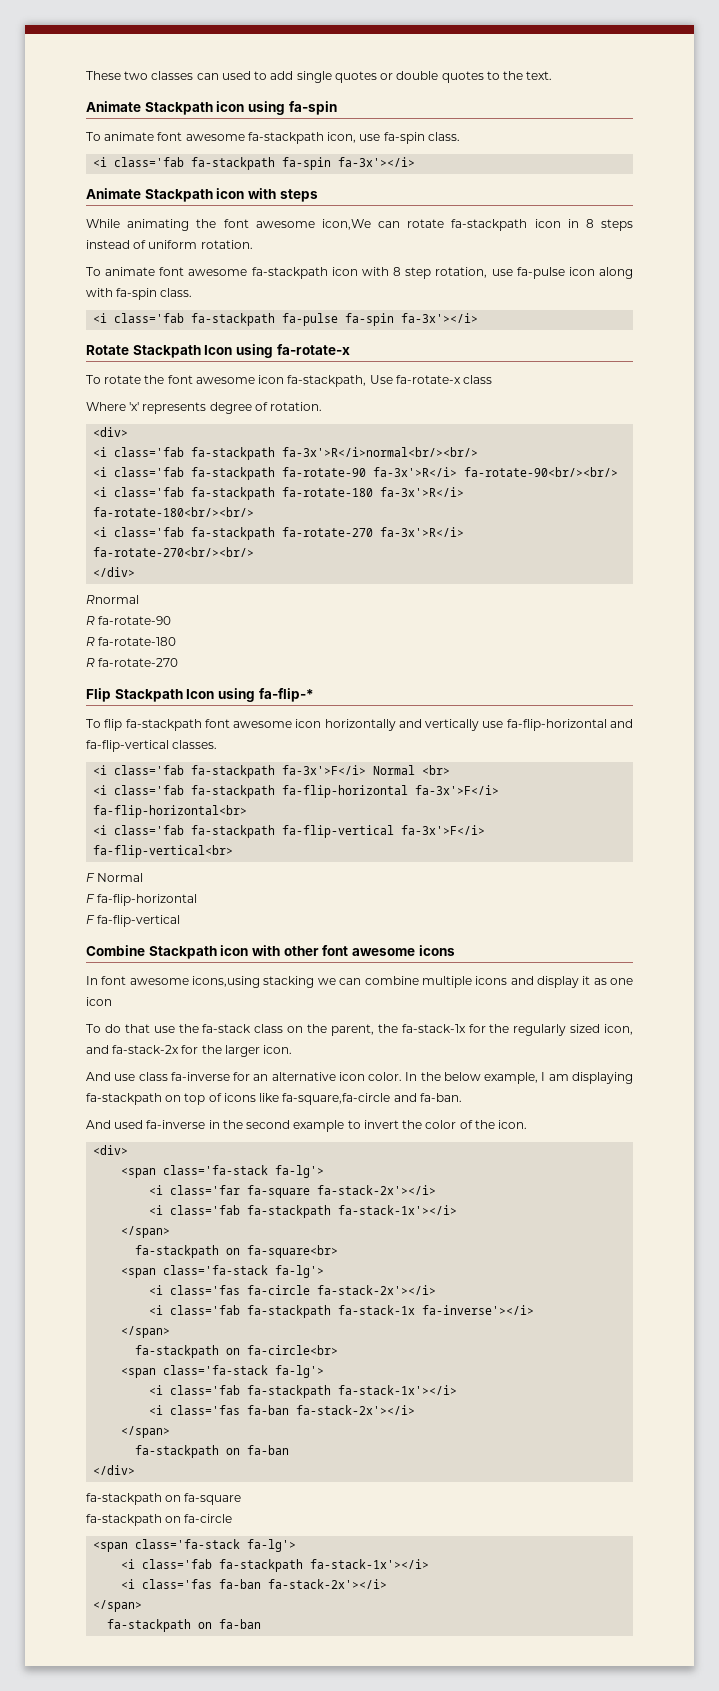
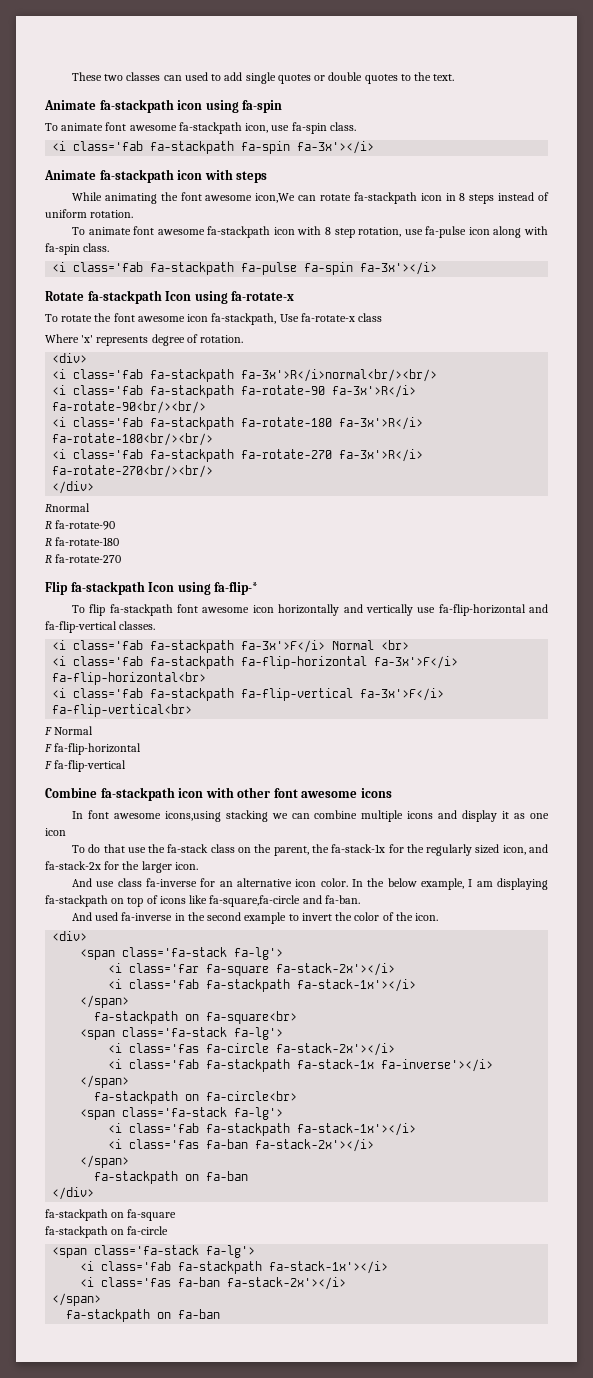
- Animate Stackpath icon using fa-spin
+ Animate fa-stackpath icon using fa-spin
- Animate Stackpath icon with steps
+ Animate fa-stackpath icon with steps
- Rotate Stackpath Icon using fa-rotate-x
+ Rotate fa-stackpath Icon using fa-rotate-x
- Flip Stackpath Icon using fa-flip-*
+ Flip fa-stackpath Icon using fa-flip-*
- Combine Stackpath icon with other font awesome icons
+ Combine fa-stackpath icon with other font awesome icons

